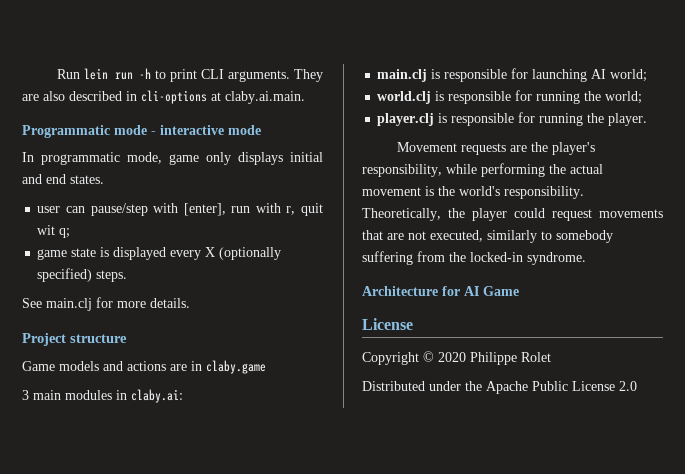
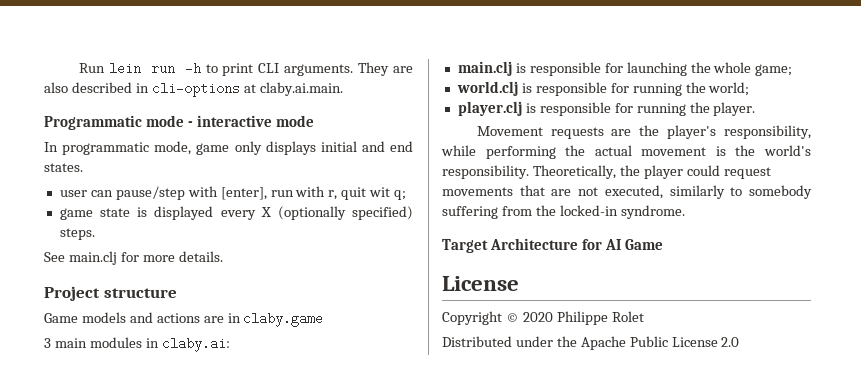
- main.clj is responsible for launching AI world;
+ main.clj is responsible for launching the whole game;
- Architecture for AI Game
+ Target Architecture for AI Game

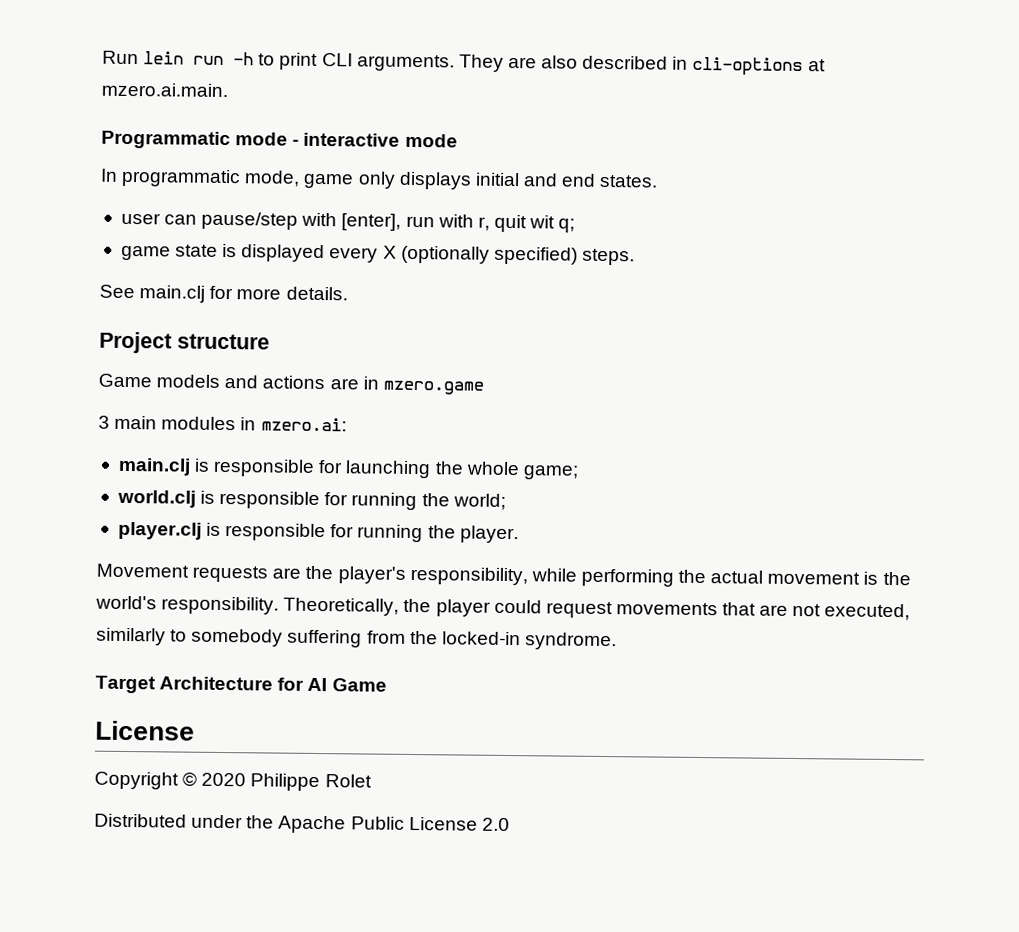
- They are also described in cli-options at claby.ai.main.
+ They are also described in cli-options at mzero.ai.main.
- Game models and actions are in claby.game
+ Game models and actions are in mzero.game
- 3 main modules in claby.ai:
+ 3 main modules in mzero.ai:

